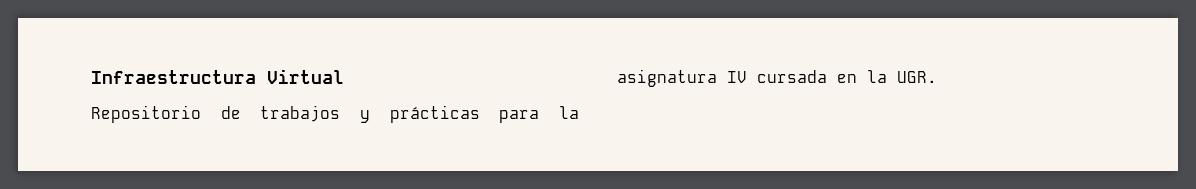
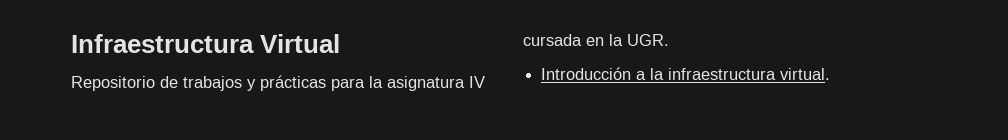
+ Introducción a la infraestructura virtual.

